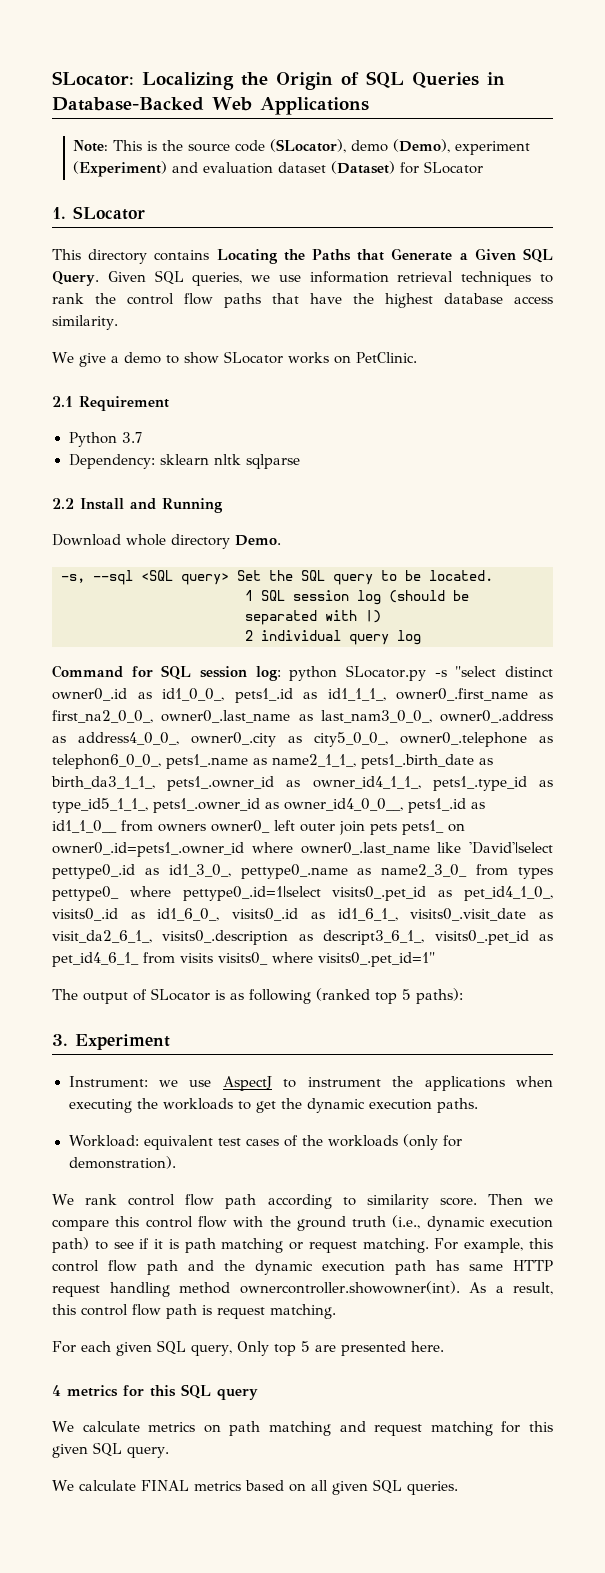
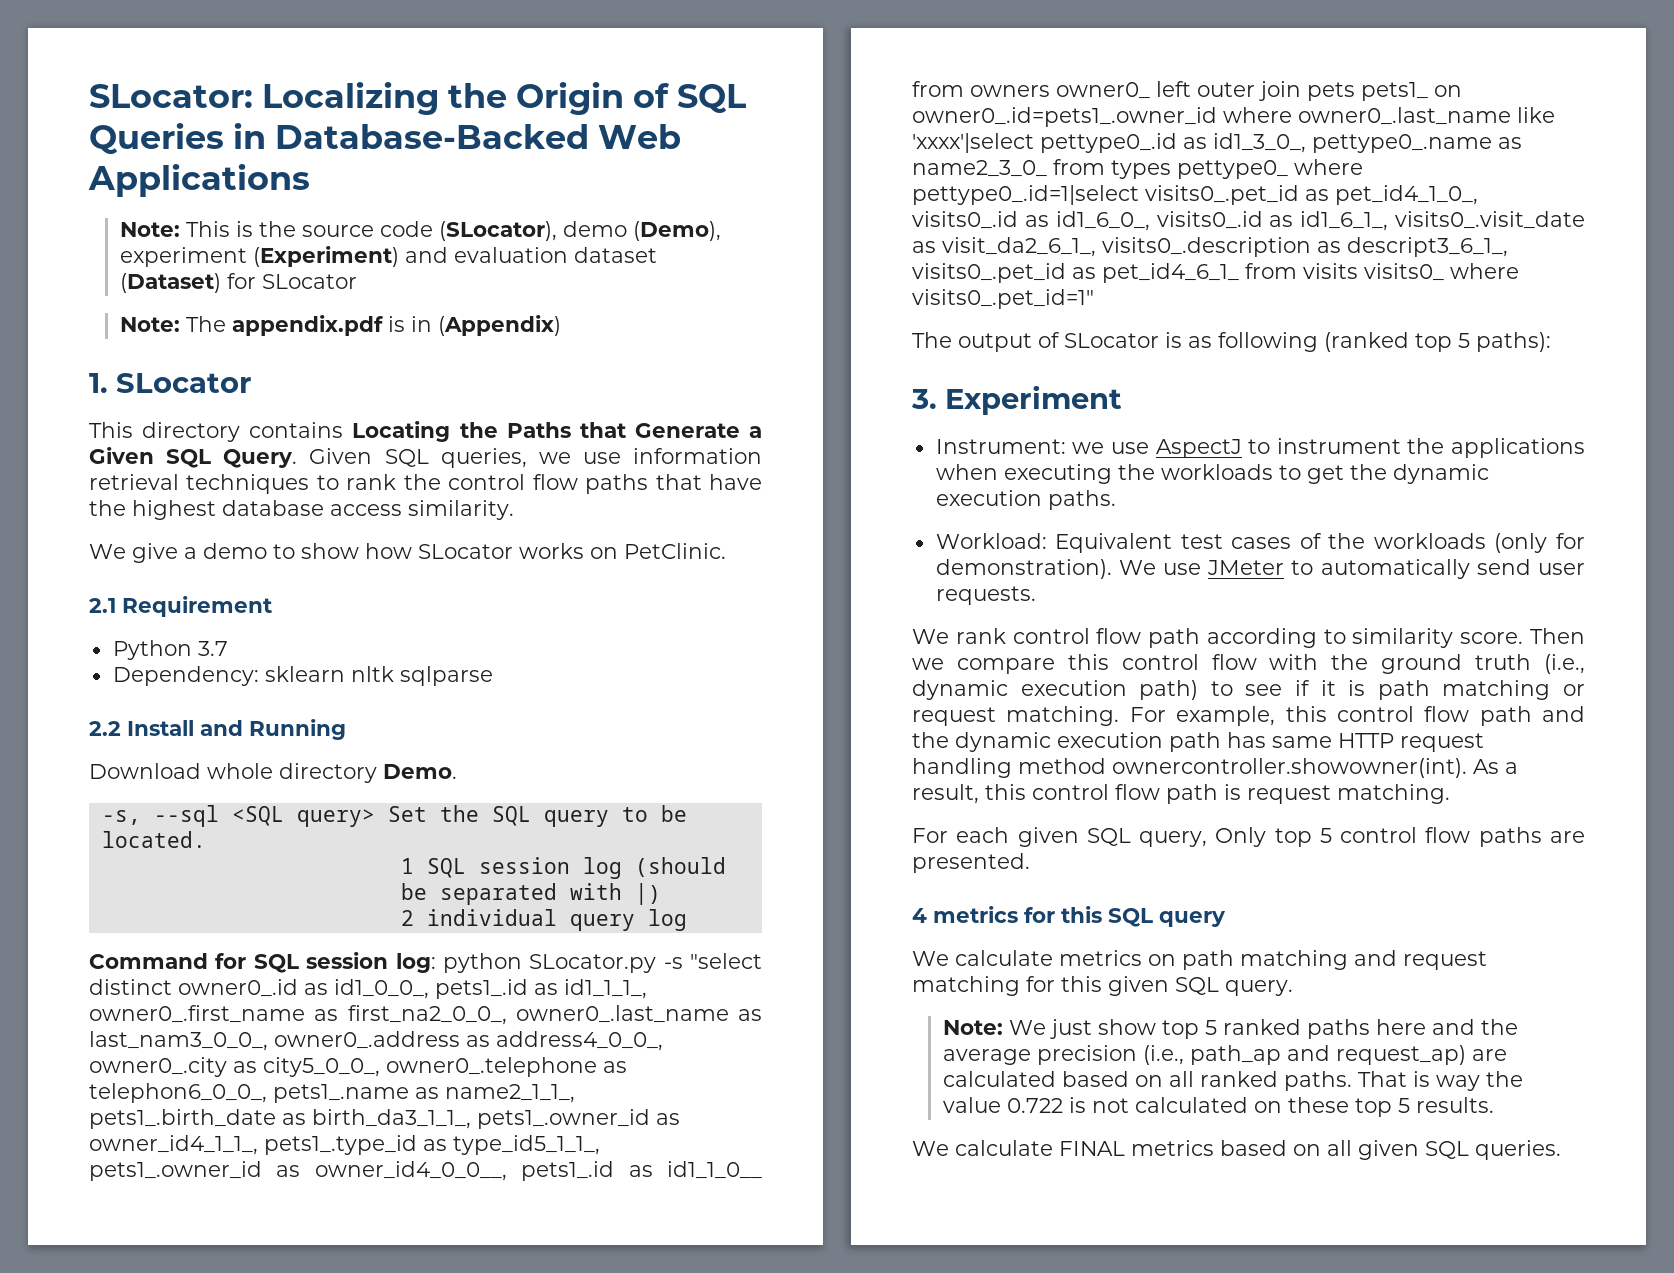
+ Note: The appendix.pdf is in (Appendix)
- We give a demo to show SLocator works on PetClinic.
+ We give a demo to show how SLocator works on PetClinic.
- python SLocator.py -s "select distinct owner0_.id as id1_0_0_, pets1_.id as id1_1_1_, owner0_.first_name as first_na2_0_0_, owner0_.last_name as last_nam3_0_0_, owner0_.address as address4_0_0_, owner0_.city as city5_0_0_, owner0_.telephone as telephon6_0_0_, pets1_.name as name2_1_1_, pets1_.birth_date as birth_da3_1_1_, pets1_.owner_id as owner_id4_1_1_, pets1_.type_id as type_id5_1_1_, pets1_.owner_id as owner_id4_0_0__, pets1_.id as id1_1_0__ from owners owner0_ left outer join pets pets1_ on owner0_.id=pets1_.owner_id where owner0_.last_name like 'David'|select pettype0_.id as id1_3_0_, pettype0_.name as name2_3_0_ from types pettype0_ where pettype0_.id=1|select visits0_.pet_id as pet_id4_1_0_, visits0_.id as id1_6_0_, visits0_.id as id1_6_1_, visits0_.visit_date as visit_da2_6_1_, visits0_.description as descript3_6_1_, visits0_.pet_id as pet_id4_6_1_ from visits visits0_ where visits0_.pet_id=1"
+ python SLocator.py -s "select distinct owner0_.id as id1_0_0_, pets1_.id as id1_1_1_, owner0_.first_name as first_na2_0_0_, owner0_.last_name as last_nam3_0_0_, owner0_.address as address4_0_0_, owner0_.city as city5_0_0_, owner0_.telephone as telephon6_0_0_, pets1_.name as name2_1_1_, pets1_.birth_date as birth_da3_1_1_, pets1_.owner_id as owner_id4_1_1_, pets1_.type_id as type_id5_1_1_, pets1_.owner_id as owner_id4_0_0__, pets1_.id as id1_1_0__ from owners owner0_ left outer join pets pets1_ on owner0_.id=pets1_.owner_id where owner0_.last_name like 'xxxx'|select pettype0_.id as id1_3_0_, pettype0_.name as name2_3_0_ from types pettype0_ where pettype0_.id=1|select visits0_.pet_id as pet_id4_1_0_, visits0_.id as id1_6_0_, visits0_.id as id1_6_1_, visits0_.visit_date as visit_da2_6_1_, visits0_.description as descript3_6_1_, visits0_.pet_id as pet_id4_6_1_ from visits visits0_ where visits0_.pet_id=1"
- Workload: equivalent test cases of the workloads (only for demonstration).
+ Workload: Equivalent test cases of the workloads (only for demonstration). We use JMeter to automatically send user requests.
- For each given SQL query, Only top 5 are presented here.
+ For each given SQL query, Only top 5 control flow paths are presented.
+ Note: We just show top 5 ranked paths here and the average precision (i.e., path_ap and request_ap) are calculated based on all ranked paths. That is way the value 0.722 is not calculated on these top 5 results.

